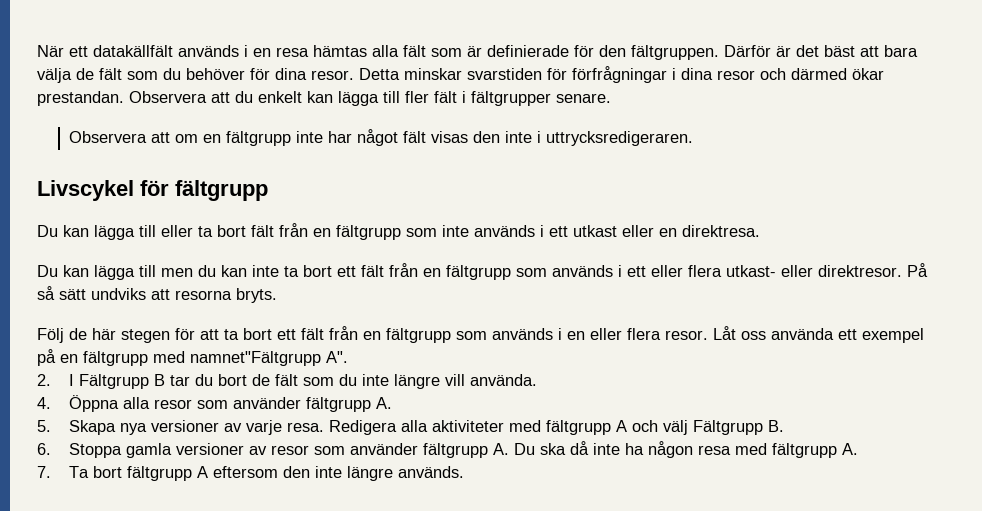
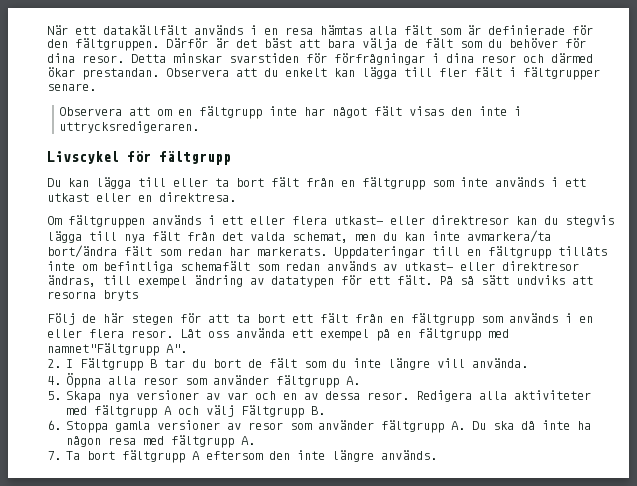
- Du kan lägga till men du kan inte ta bort ett fält från en fältgrupp som används i ett eller flera utkast- eller direktresor.
+ Om fältgruppen används i ett eller flera utkast- eller direktresor kan du stegvis lägga till nya fält från det valda schemat, men du kan inte avmarkera/ta bort/ändra fält som redan har markerats. Uppdateringar till en fältgrupp tillåts inte om befintliga schemafält som redan används av utkast- eller direktresor ändras, till exempel ändring av datatypen för ett fält.
- På så sätt undviks att resorna bryts.
+ På så sätt undviks att resorna bryts
- 5. Skapa nya versioner av varje resa.
+ 5. Skapa nya versioner av var och en av dessa resor.

